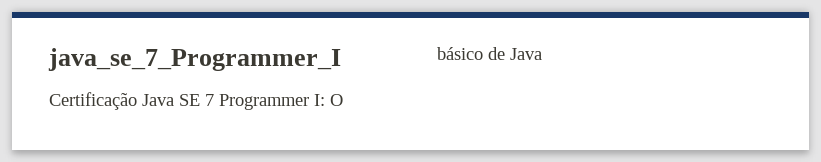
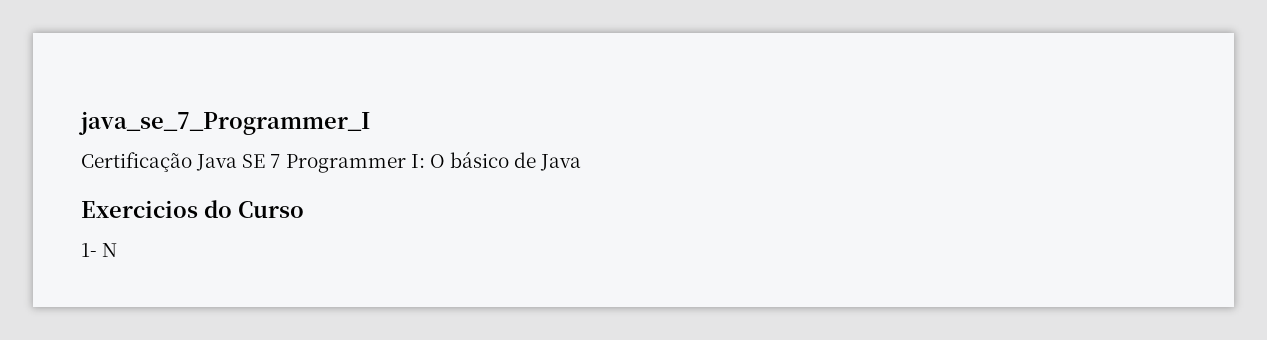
+ Exercicios do Curso
+ 1- N

